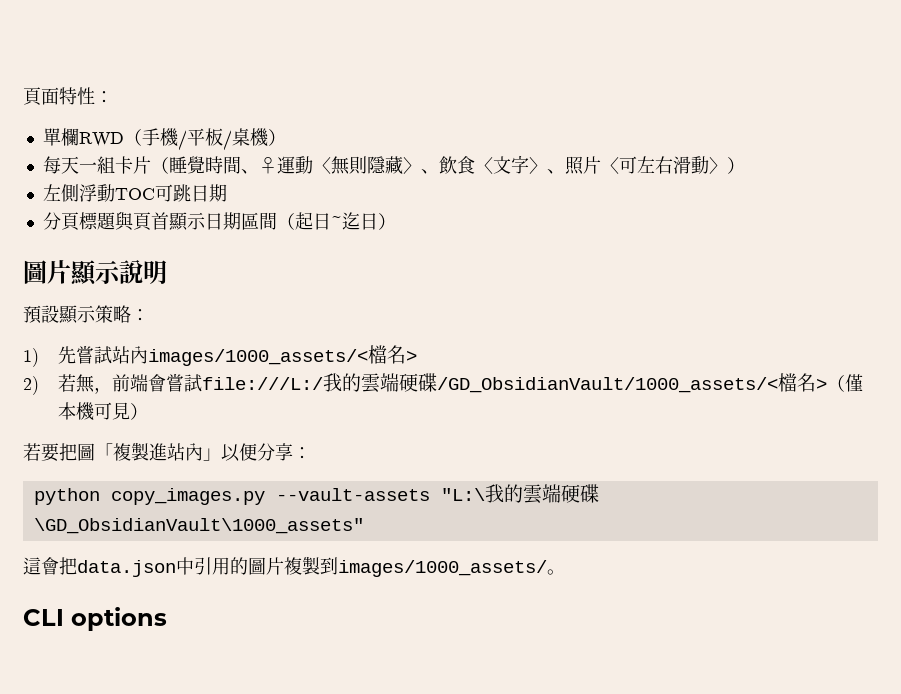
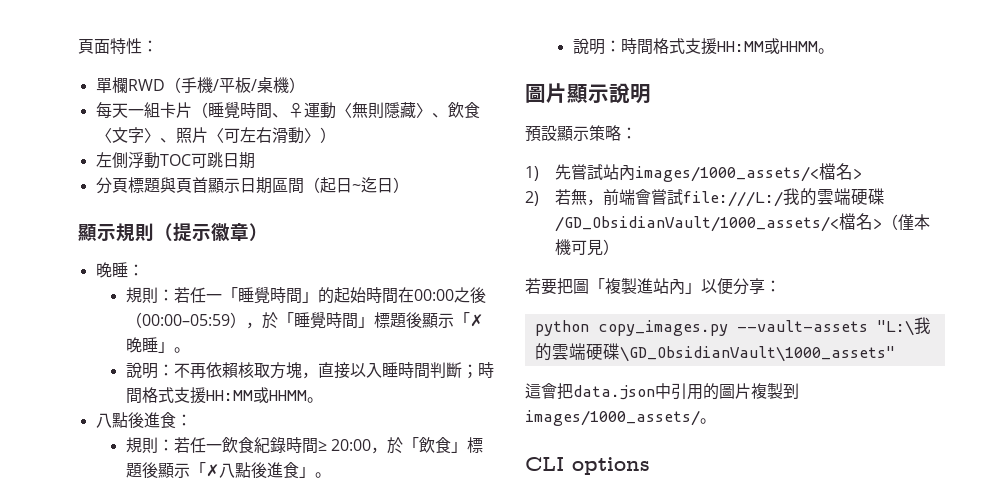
+ 顯示規則（提示徽章）
+ 晚睡：
+ 規則：若任一「睡覺時間」的起始時間在00:00之後（00:00–05:59），於「睡覺時間」標題後顯示「✗晚睡」。
+ 說明：不再依賴核取方塊，直接以入睡時間判斷；時間格式支援HH:MM或HHMM。
+ 八點後進食：
+ 規則：若任一飲食紀錄時間≥ 20:00，於「飲食」標題後顯示「✗八點後進食」。
+ 說明：時間格式支援HH:MM或HHMM。

